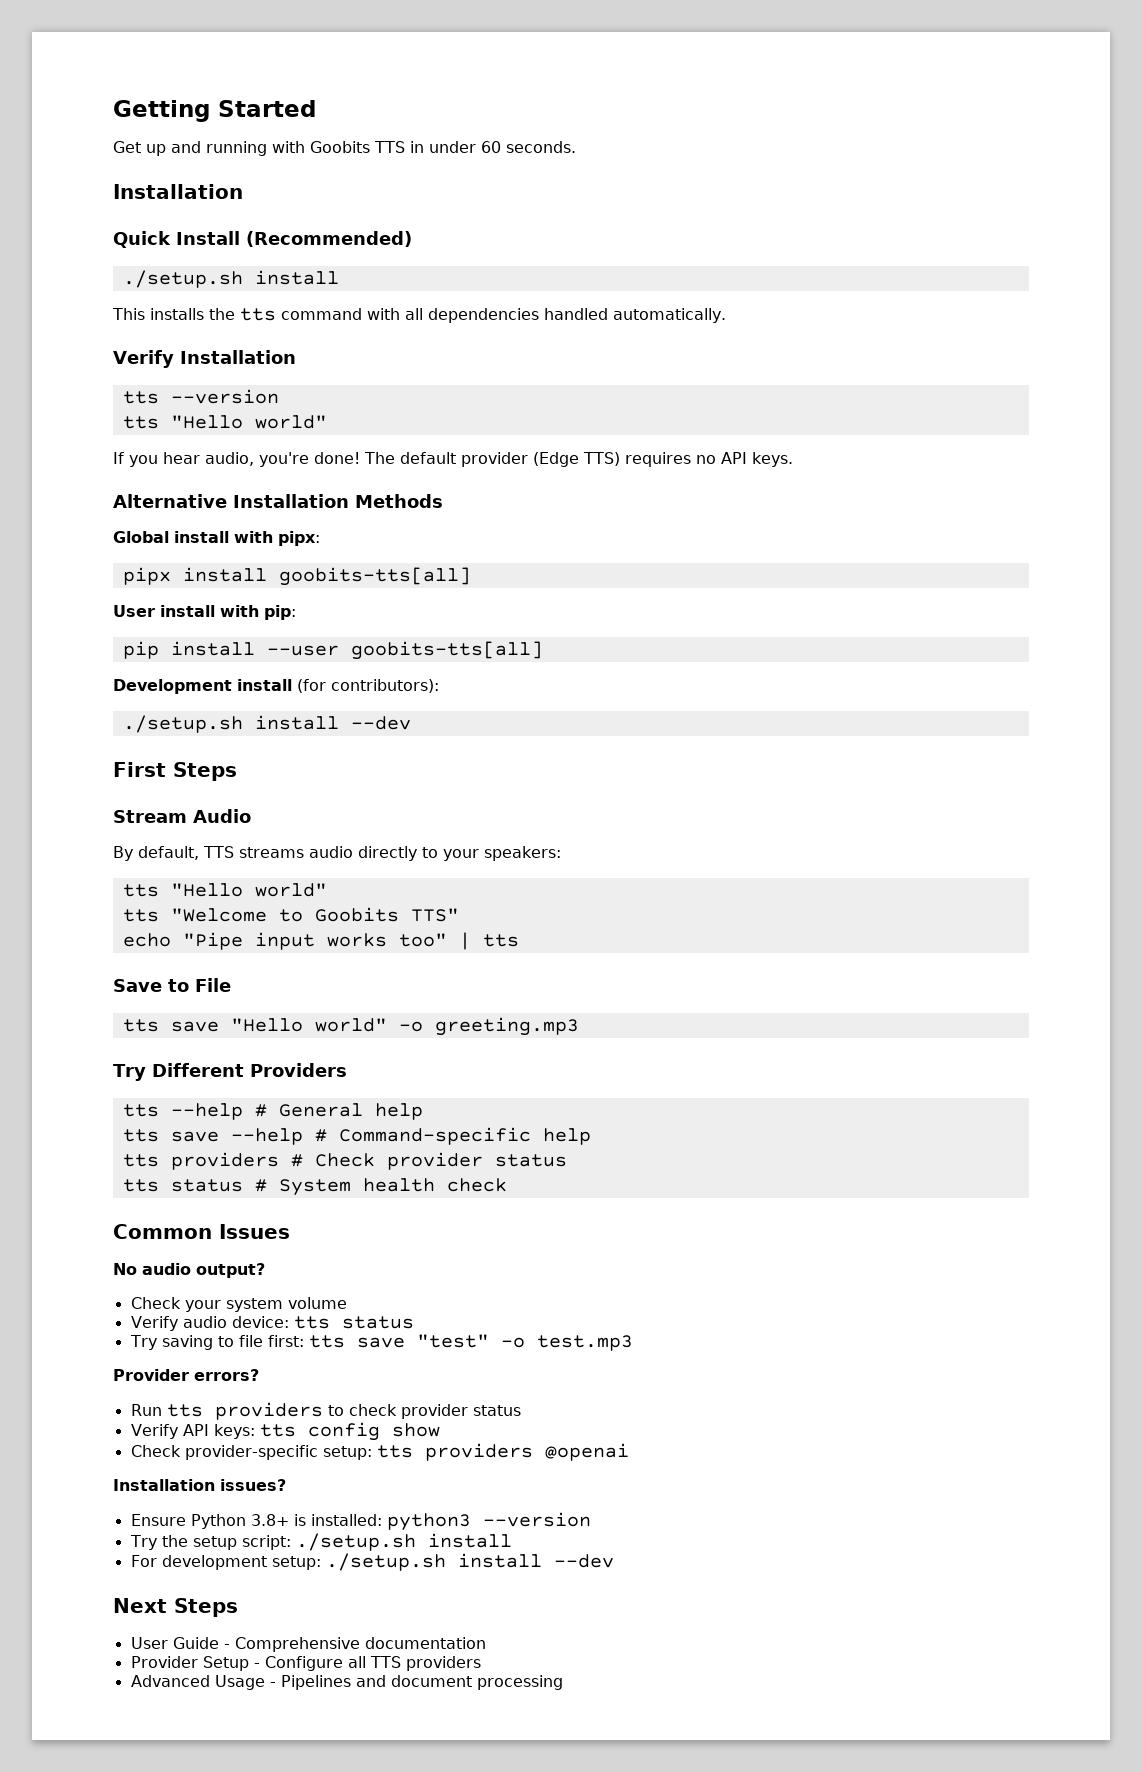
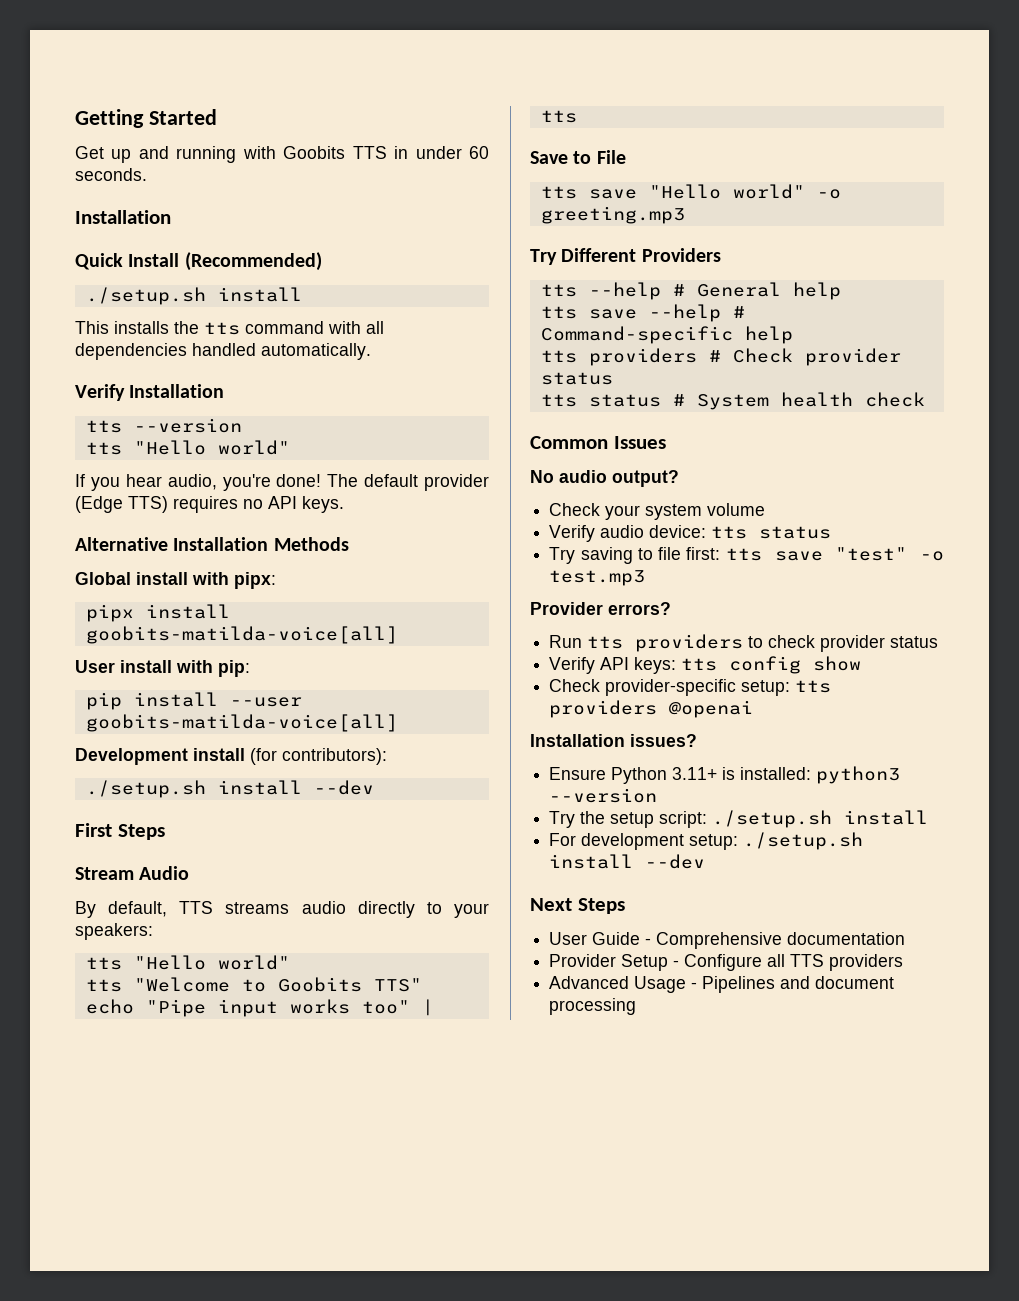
- pipx install goobits-tts[all]
+ pipx install goobits-matilda-voice[all]
- pip install --user goobits-tts[all]
+ pip install --user goobits-matilda-voice[all]
- Ensure Python 3.8+ is installed: python3 --version
+ Ensure Python 3.11+ is installed: python3 --version

